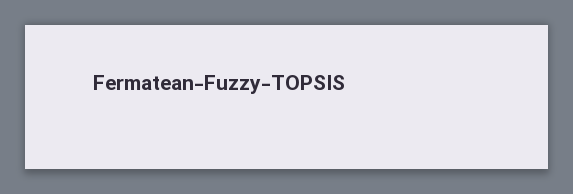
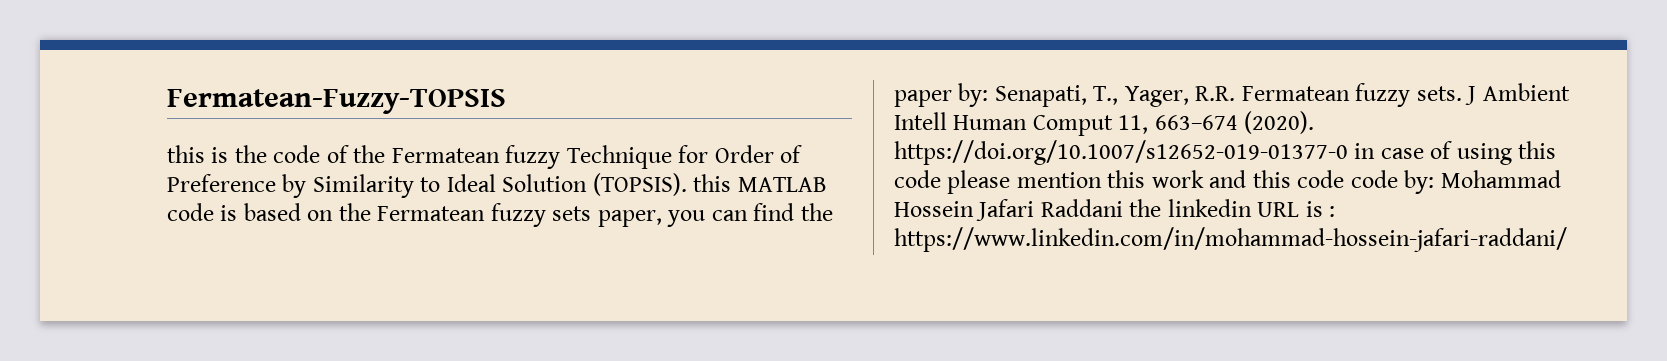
+ this is the code of the Fermatean fuzzy Technique for Order of Preference by Similarity to Ideal Solution (TOPSIS). this MATLAB code is based on the Fermatean fuzzy sets paper, you can find the paper by: Senapati, T., Yager, R.R. Fermatean fuzzy sets. J Ambient Intell Human Comput 11, 663–674 (2020). https://doi.org/10.1007/s12652-019-01377-0 in case of using this code please mention this work and this code code by: Mohammad Hossein Jafari Raddani the linkedin URL is : https://www.linkedin.com/in/mohammad-hossein-jafari-raddani/

